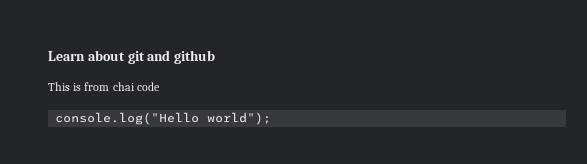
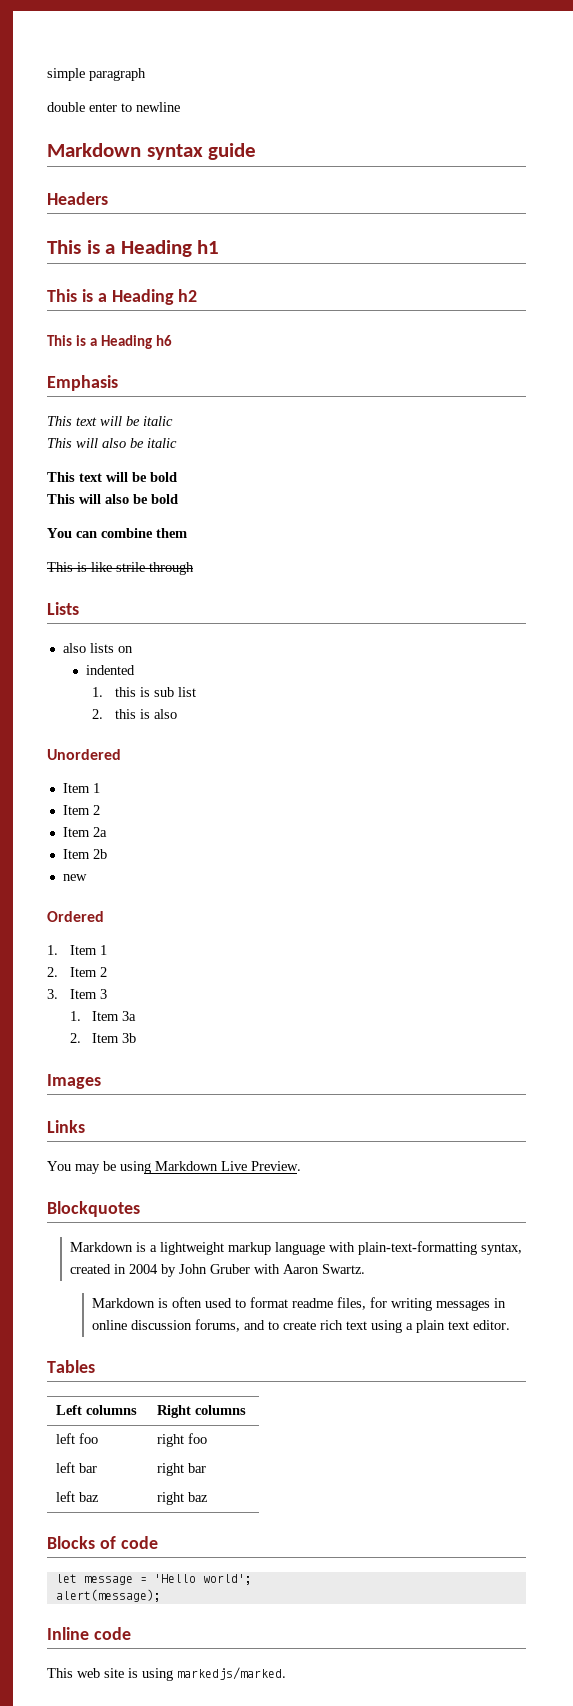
- Learn about git and github
- This is from chai code
- console.log("Hello world");
+ simple paragraph
+ double enter to newline
+ Markdown syntax guide
+ Headers
+ This is a Heading h1
+ This is a Heading h2
+ This is a Heading h6
+ Emphasis
+ This text will be italic
+ This will also be italic
+ This text will be bold
+ This will also be bold
+ You can combine them
+ This is like strile through
+ Lists
+ also lists on
+ indented
+ 1. this is sub list
+ 2. this is also
+ Unordered
+ Item 1
+ Item 2
+ Item 2a
+ Item 2b
+ new
+ Ordered
+ 1. Item 1
+ 2. Item 2
+ 3. Item 3
+ 1. Item 3a
+ 2. Item 3b
+ Images
+ Links
+ You may be using Markdown Live Preview.
+ Blockquotes
+ Markdown is a lightweight markup language with plain-text-formatting syntax, created in 2004 by John Gruber with Aaron Swartz.
+ Markdown is often used to format readme files, for writing messages in online discussion forums, and to create rich text using a plain text editor.
+ Tables
+ Left columns | Right columns
+ left foo | right foo
+ left bar | right bar
+ left baz | right baz
+ Blocks of code
+ let message = 'Hello world';
+ alert(message);
+ Inline code
+ This web site is using markedjs/marked.

